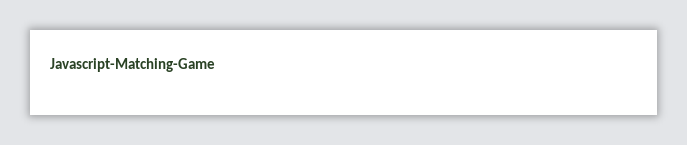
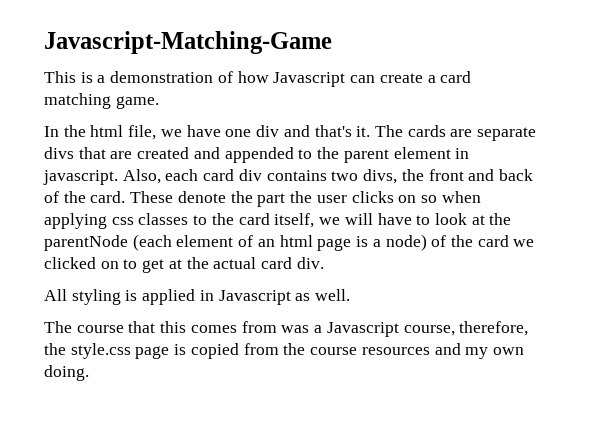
+ This is a demonstration of how Javascript can create a card matching game.
+ In the html file, we have one div and that's it. The cards are separate divs that are created and appended to the parent element in javascript. Also, each card div contains two divs, the front and back of the card. These denote the part the user clicks on so when applying css classes to the card itself, we will have to look at the parentNode (each element of an html page is a node) of the card we clicked on to get at the actual card div.
+ All styling is applied in Javascript as well.
+ The course that this comes from was a Javascript course, therefore, the style.css page is copied from the course resources and my own doing.

